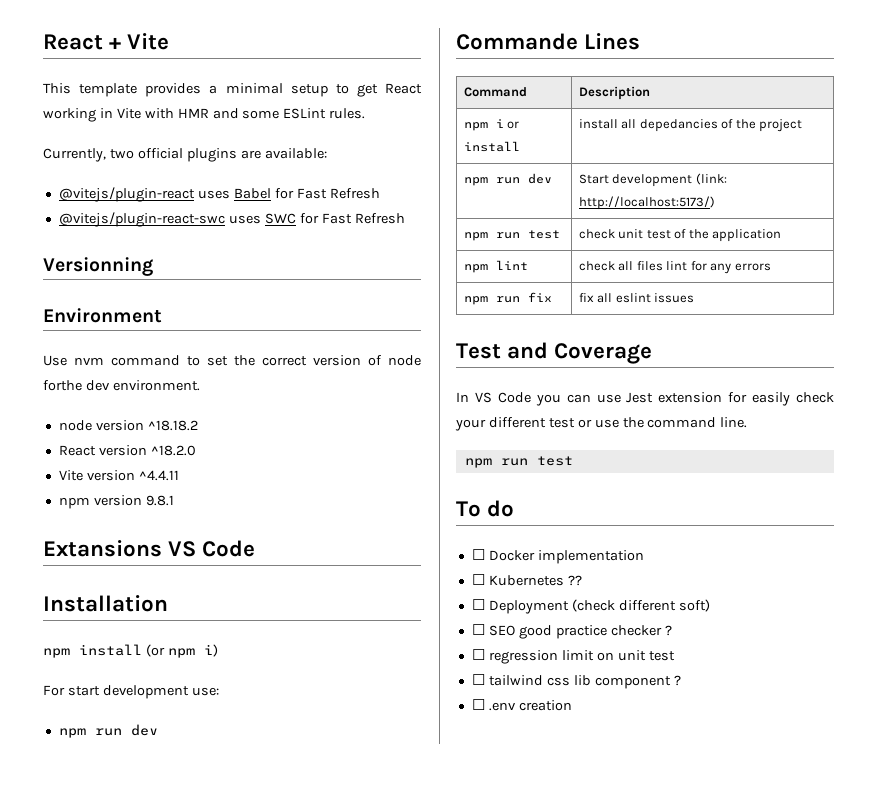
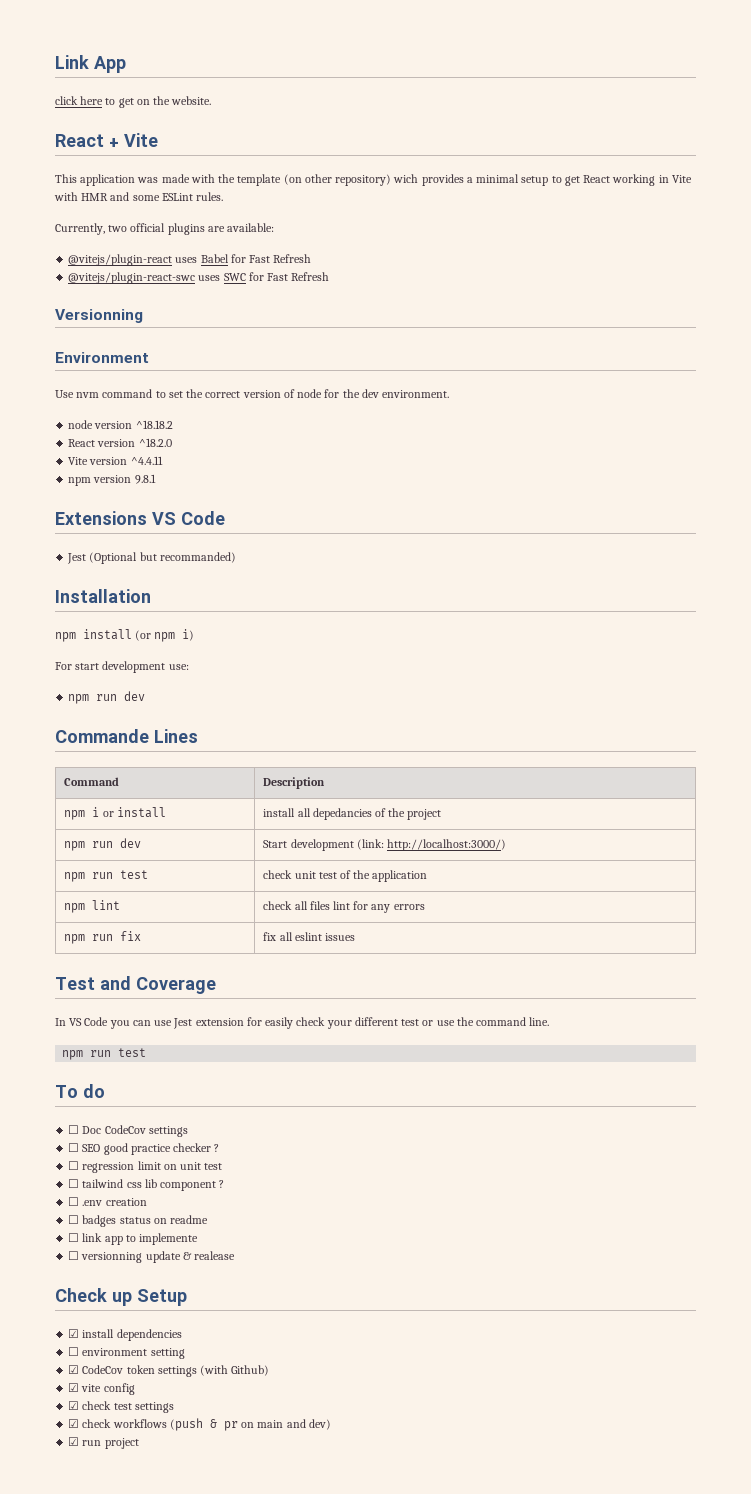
+ Link App
+ click here to get on the website.
  React + Vite
- This template provides a minimal setup to get React working in Vite with HMR and some ESLint rules.
+ This application was made with the template (on other repository) wich provides a minimal setup to get React working in Vite with HMR and some ESLint rules.
- Use nvm command to set the correct version of node forthe dev environment.
+ Use nvm command to set the correct version of node for the dev environment.
- Extansions VS Code
+ Extensions VS Code
+ Jest (Optional but recommanded)
- npm run dev | Start development (link: http://localhost:5173/)
+ npm run dev | Start development (link: http://localhost:3000/)
- ☐ Docker implementation
- ☐ Kubernetes ??
- ☐ Deployment (check different soft)
+ ☐ Doc CodeCov settings
+ ☐ badges status on readme
+ ☐ link app to implemente
+ ☐ versionning update & realease
+ Check up Setup
+ ☑ install dependencies
+ ☐ environment setting
+ ☑ CodeCov token settings (with Github)
+ ☑ vite config
+ ☑ check test settings
+ ☑ check workflows (push & pr on main and dev)
+ ☑ run project

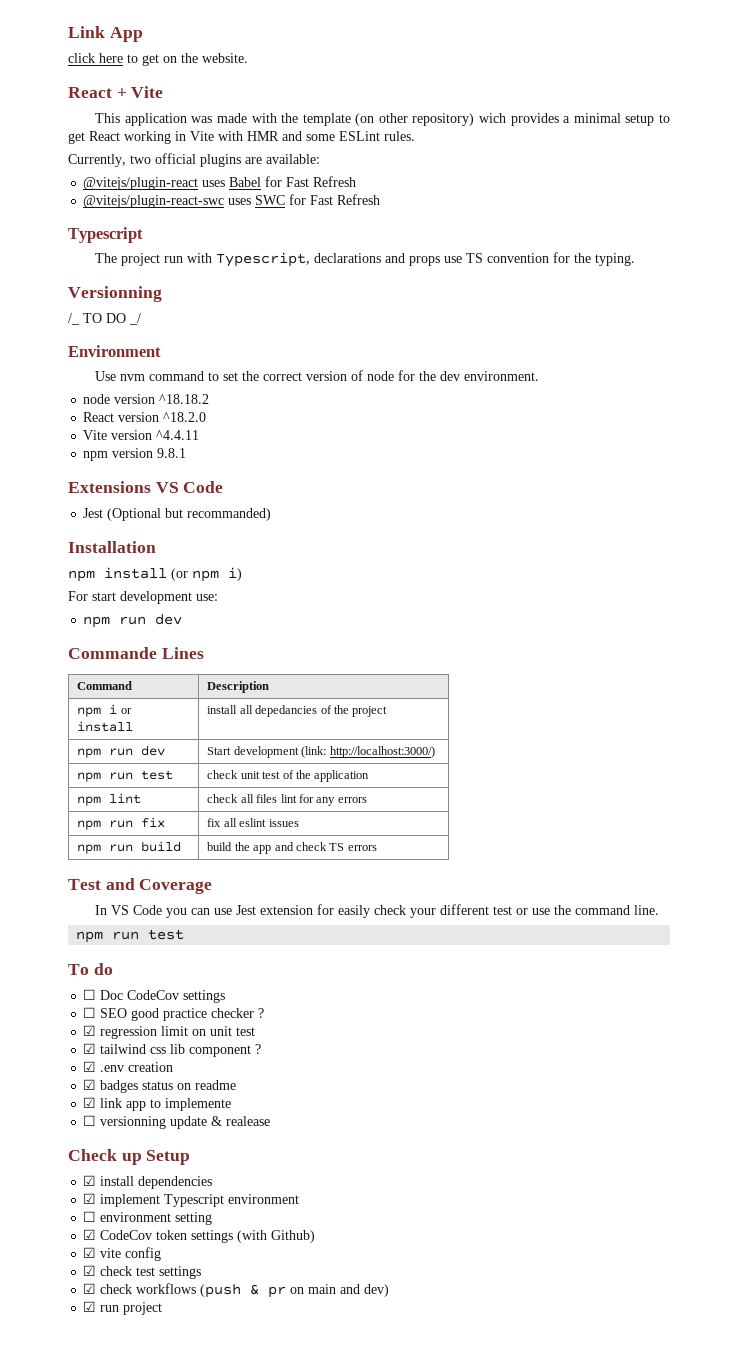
  @vitejs/plugin-react-swc uses SWC for Fast Refresh
+ Typescript
+ The project run with Typescript, declarations and props use TS convention for the typing.
  Versionning
+ /_ TO DO _/
+ npm run build | build the app and check TS errors
- ☐ regression limit on unit test
+ ☑ regression limit on unit test
- ☐ tailwind css lib component ?
+ ☑ tailwind css lib component ?
- ☐ .env creation
+ ☑ .env creation
- ☐ badges status on readme
+ ☑ badges status on readme
- ☐ link app to implemente
+ ☑ link app to implemente
+ ☑ implement Typescript environment

